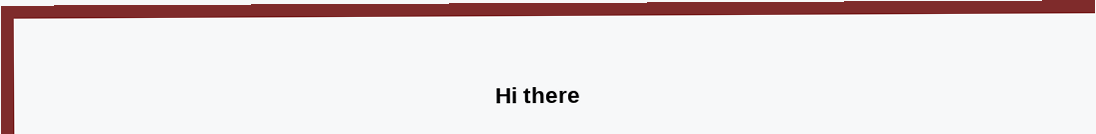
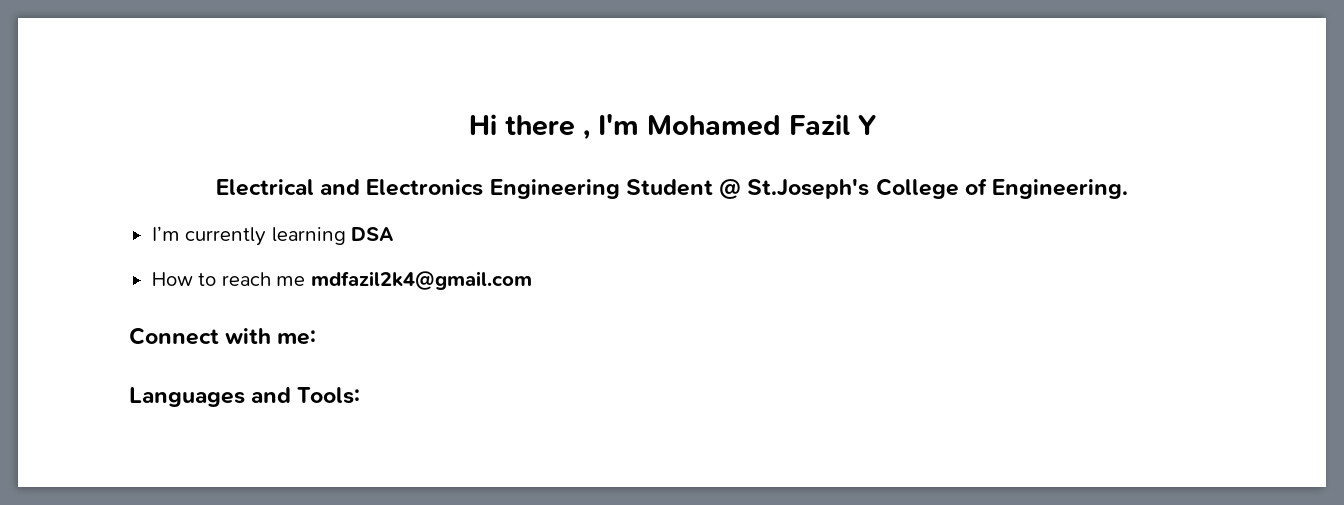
- Hi there
+ Hi there , I'm Mohamed Fazil Y
+ Electrical and Electronics Engineering Student @ St.Joseph's College of Engineering.
+ I’m currently learning DSA
+ How to reach me mdfazil2k4@gmail.com
+ Connect with me:
+ Languages and Tools:

